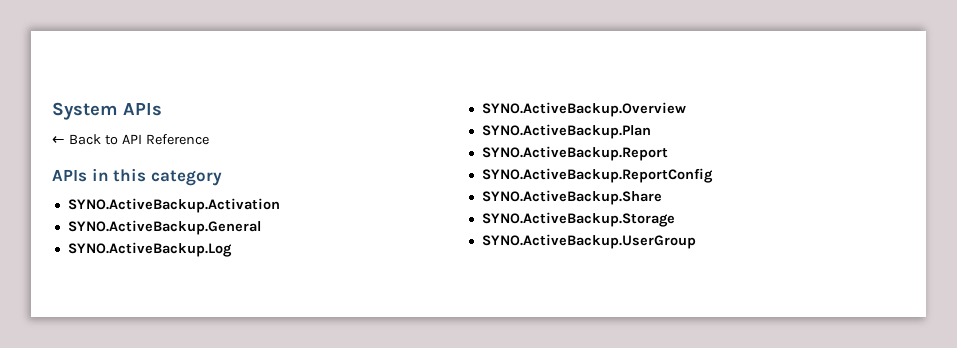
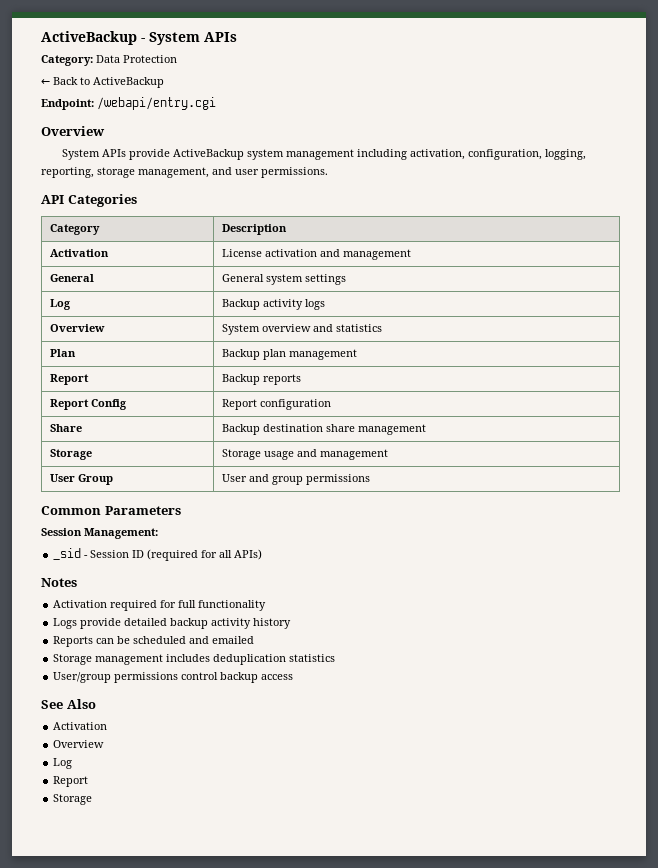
- System APIs
+ ActiveBackup - System APIs
+ Category: Data Protection
- ← Back to API Reference
- APIs in this category
- SYNO.ActiveBackup.Activation
- SYNO.ActiveBackup.General
- SYNO.ActiveBackup.Log
- SYNO.ActiveBackup.Overview
- SYNO.ActiveBackup.Plan
- SYNO.ActiveBackup.Report
- SYNO.ActiveBackup.ReportConfig
- SYNO.ActiveBackup.Share
- SYNO.ActiveBackup.Storage
- SYNO.ActiveBackup.UserGroup
+ ← Back to ActiveBackup
+ Endpoint: /webapi/entry.cgi
+ Overview
+ System APIs provide ActiveBackup system management including activation, configuration, logging, reporting, storage management, and user permissions.
+ API Categories
+ Category | Description
+ Activation | License activation and management
+ General | General system settings
+ Log | Backup activity logs
+ Overview | System overview and statistics
+ Plan | Backup plan management
+ Report | Backup reports
+ Report Config | Report configuration
+ Share | Backup destination share management
+ Storage | Storage usage and management
+ User Group | User and group permissions
+ Common Parameters
+ Session Management:
+ _sid - Session ID (required for all APIs)
+ Notes
+ Activation required for full functionality
+ Logs provide detailed backup activity history
+ Reports can be scheduled and emailed
+ Storage management includes deduplication statistics
+ User/group permissions control backup access
+ See Also
+ Activation
+ Overview
+ Log
+ Report
+ Storage

